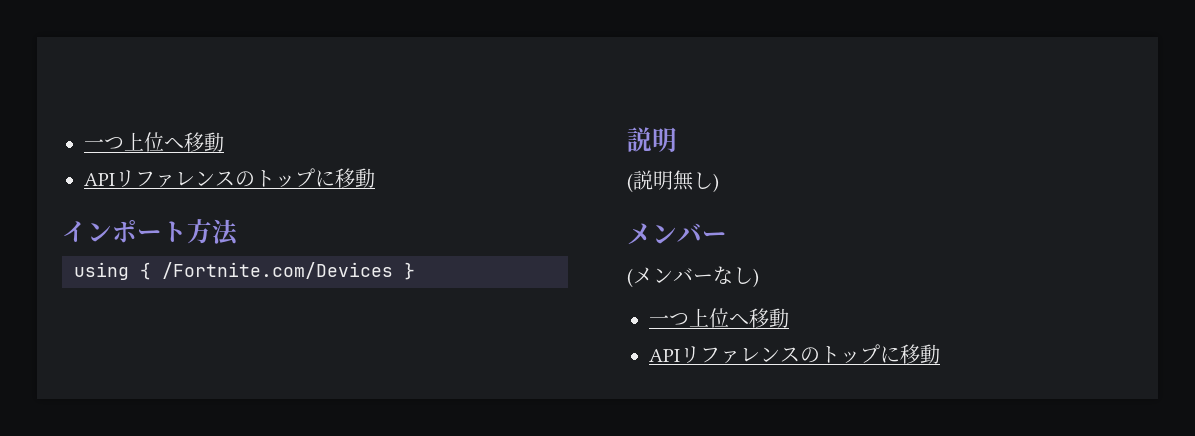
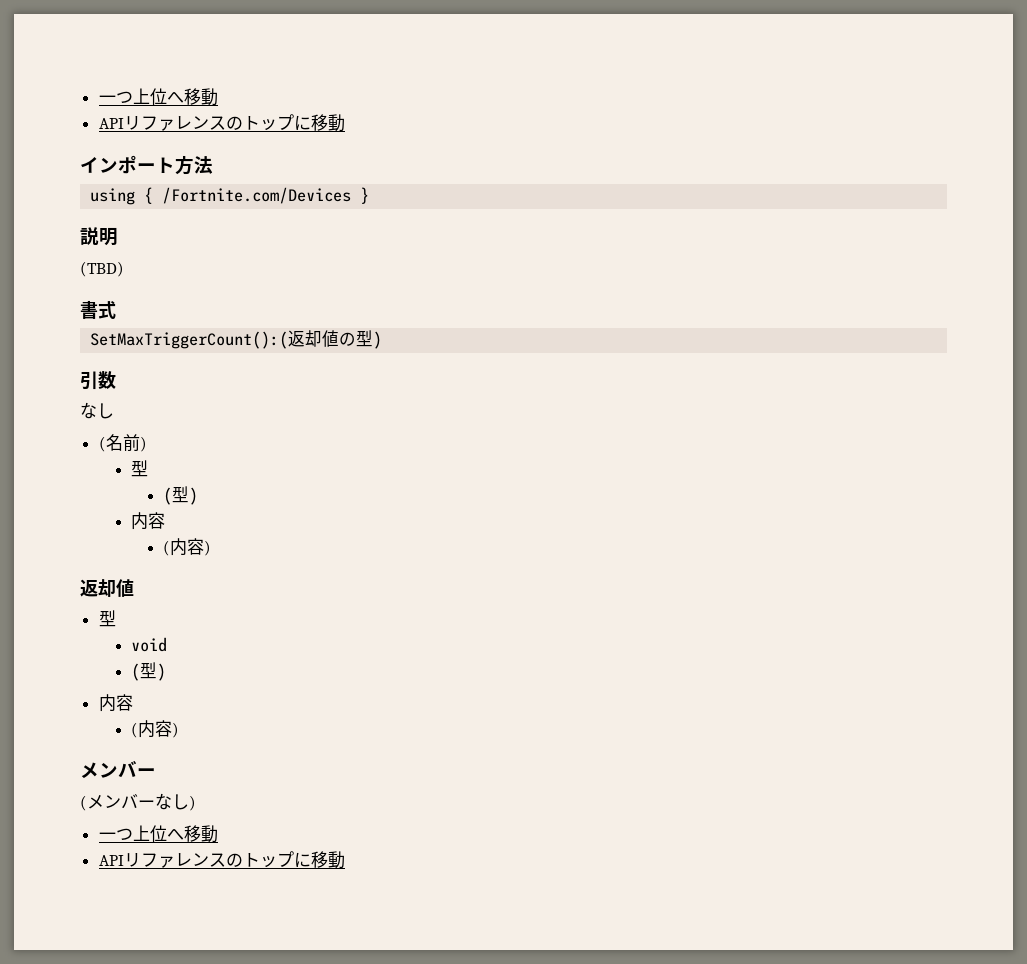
- (説明無し)
+ (TBD)
+ 書式
+ SetMaxTriggerCount():(返却値の型)
+ 引数
+ なし
+ (名前)
+ 型
+ (型)
+ 内容
+ (内容)
+ 返却値
+ 型
+ void
+ (型)
+ 内容
+ (内容)

